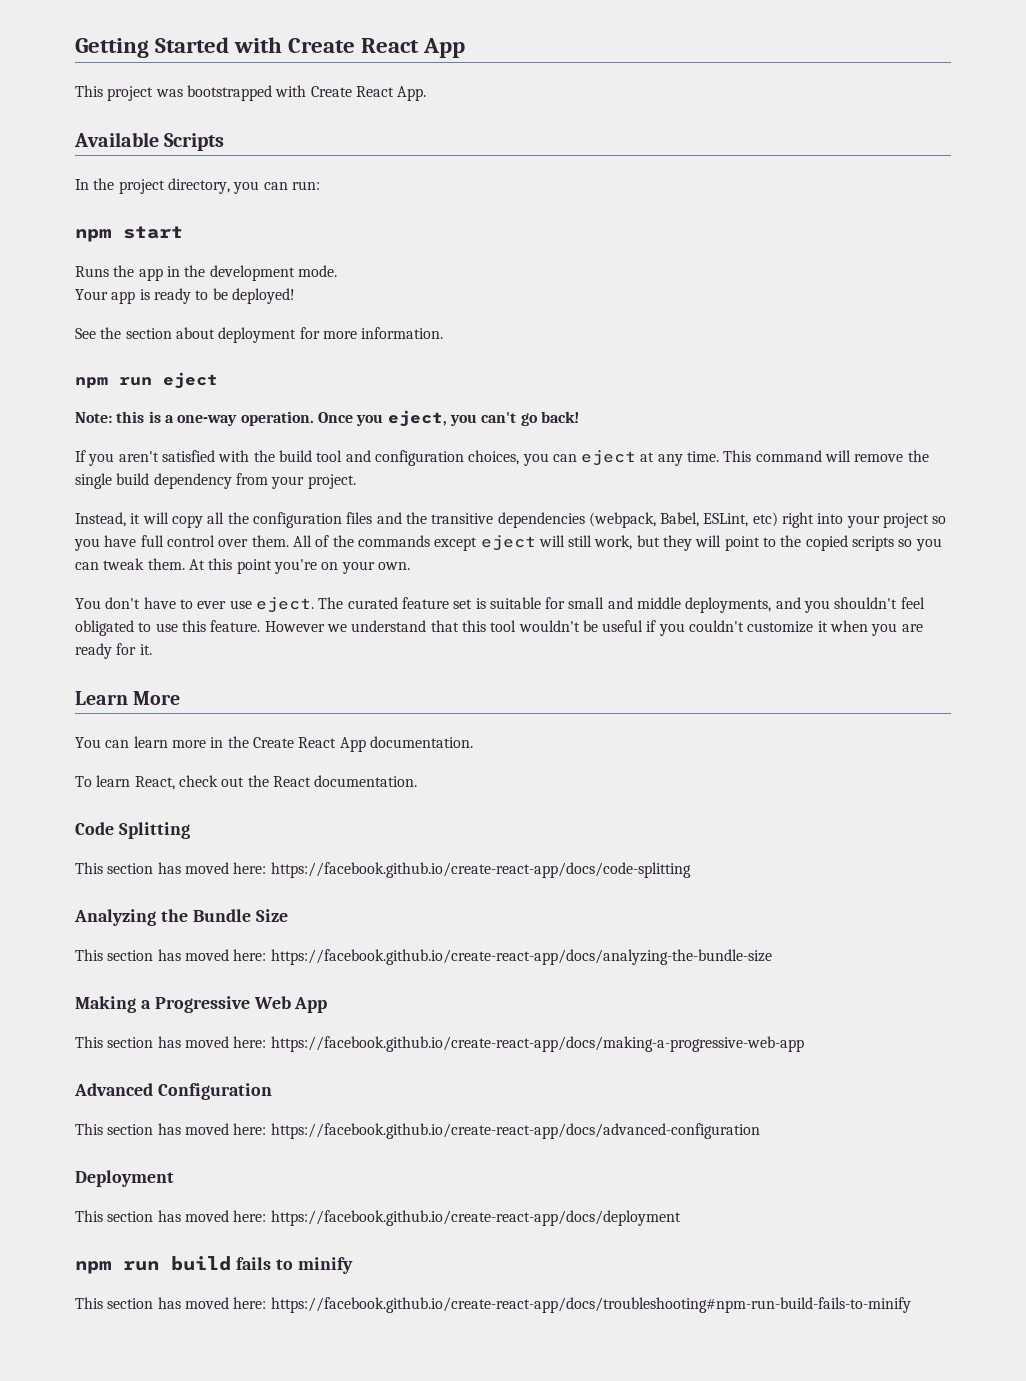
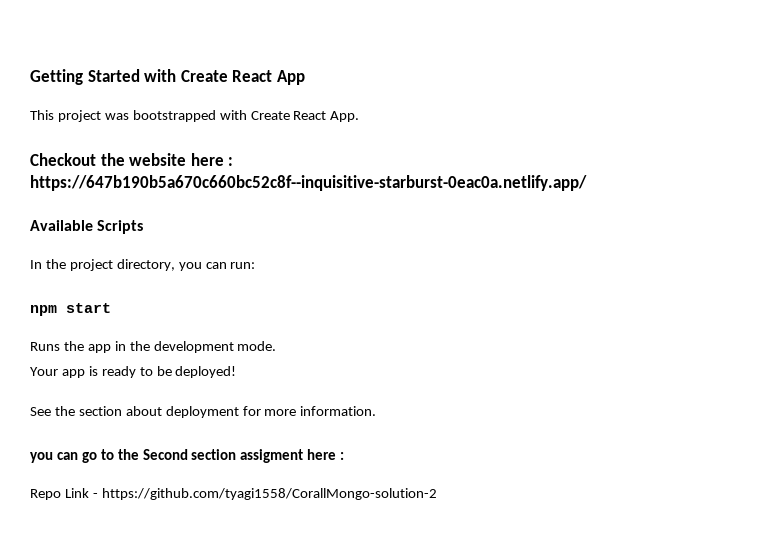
+ Checkout the website here : https://647b190b5a670c660bc52c8f--inquisitive-starburst-0eac0a.netlify.app/
- npm run eject
- Note: this is a one-way operation. Once you eject, you can't go back!
- If you aren't satisfied with the build tool and configuration choices, you can eject at any time. This command will remove the single build dependency from your project.
- Instead, it will copy all the configuration files and the transitive dependencies (webpack, Babel, ESLint, etc) right into your project so you have full control over them. All of the commands except eject will still work, but they will point to the copied scripts so you can tweak them. At this point you're on your own.
- You don't have to ever use eject. The curated feature set is suitable for small and middle deployments, and you shouldn't feel obligated to use this feature. However we understand that this tool wouldn't be useful if you couldn't customize it when you are ready for it.
- Learn More
- You can learn more in the Create React App documentation.
- To learn React, check out the React documentation.
- Code Splitting
- This section has moved here: https://facebook.github.io/create-react-app/docs/code-splitting
- Analyzing the Bundle Size
- This section has moved here: https://facebook.github.io/create-react-app/docs/analyzing-the-bundle-size
- Making a Progressive Web App
- This section has moved here: https://facebook.github.io/create-react-app/docs/making-a-progressive-web-app
- Advanced Configuration
- This section has moved here: https://facebook.github.io/create-react-app/docs/advanced-configuration
- Deployment
- This section has moved here: https://facebook.github.io/create-react-app/docs/deployment
- npm run build fails to minify
- This section has moved here: https://facebook.github.io/create-react-app/docs/troubleshooting#npm-run-build-fails-to-minify
+ you can go to the Second section assigment here :
+ Repo Link - https://github.com/tyagi1558/CorallMongo-solution-2

